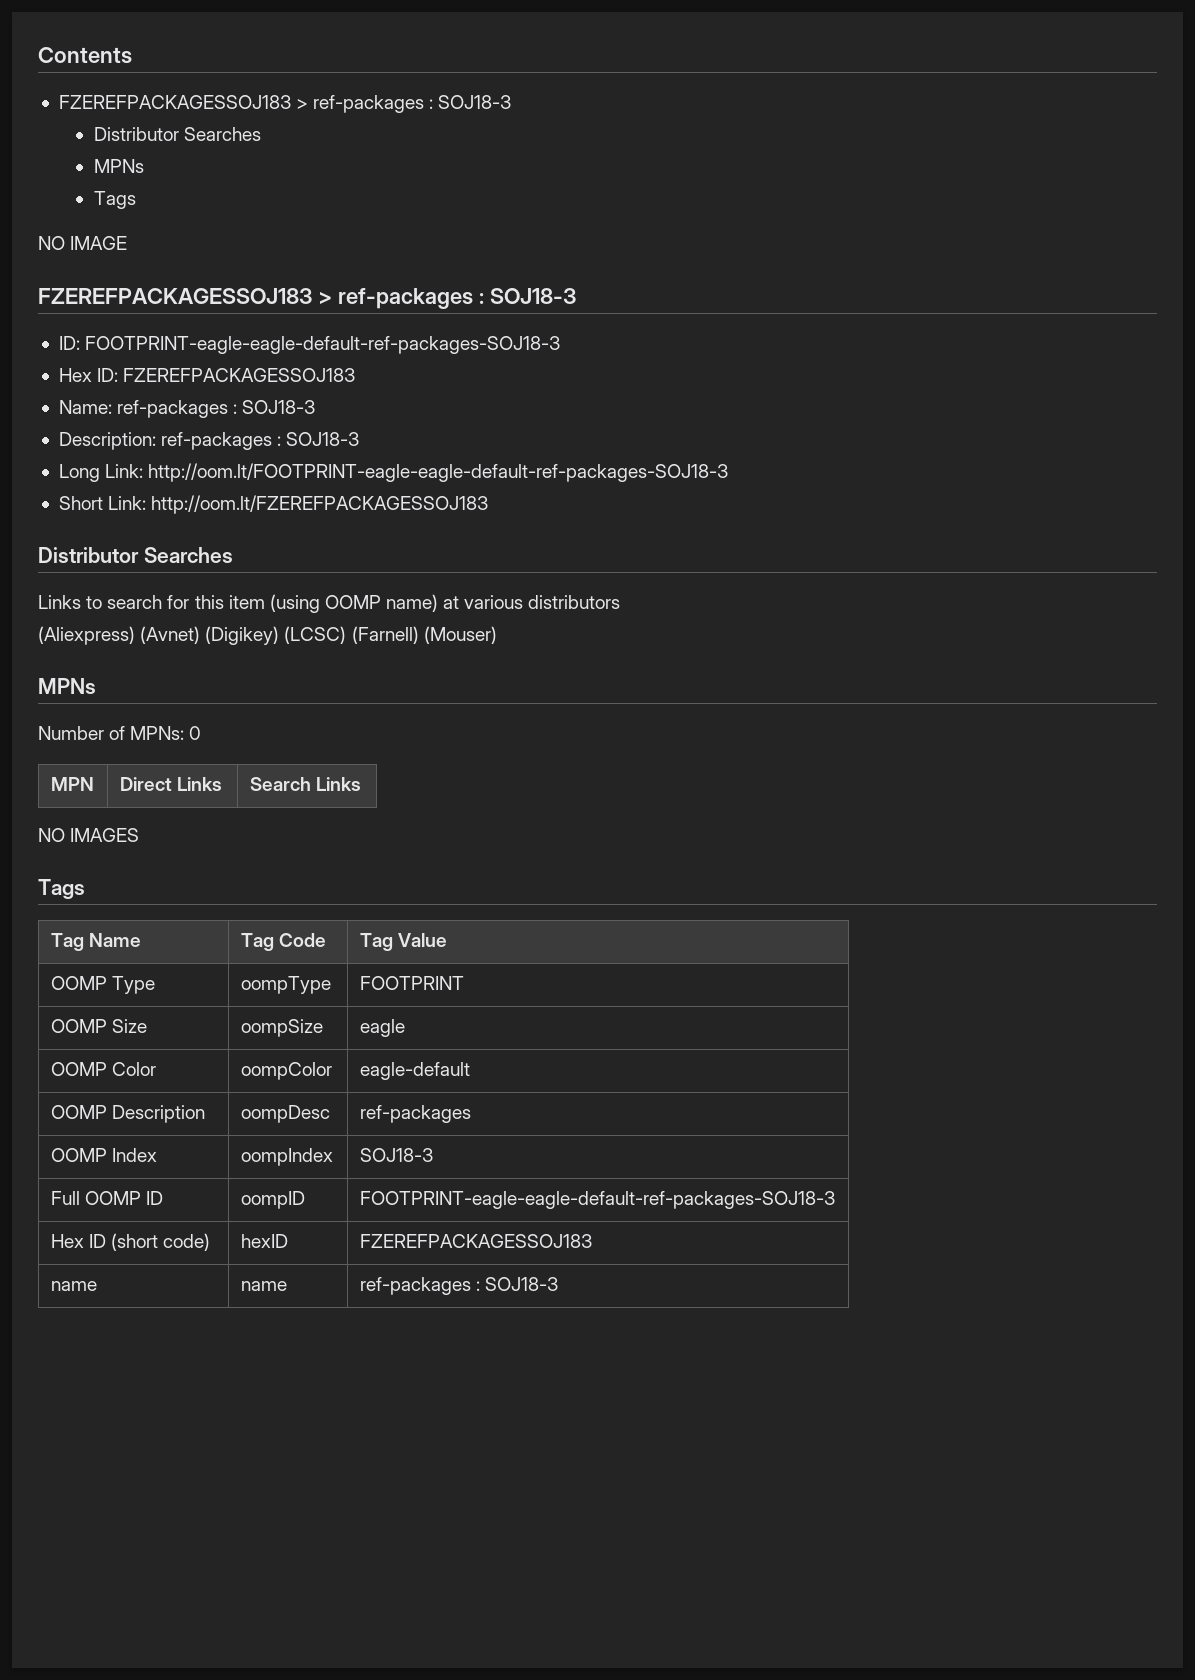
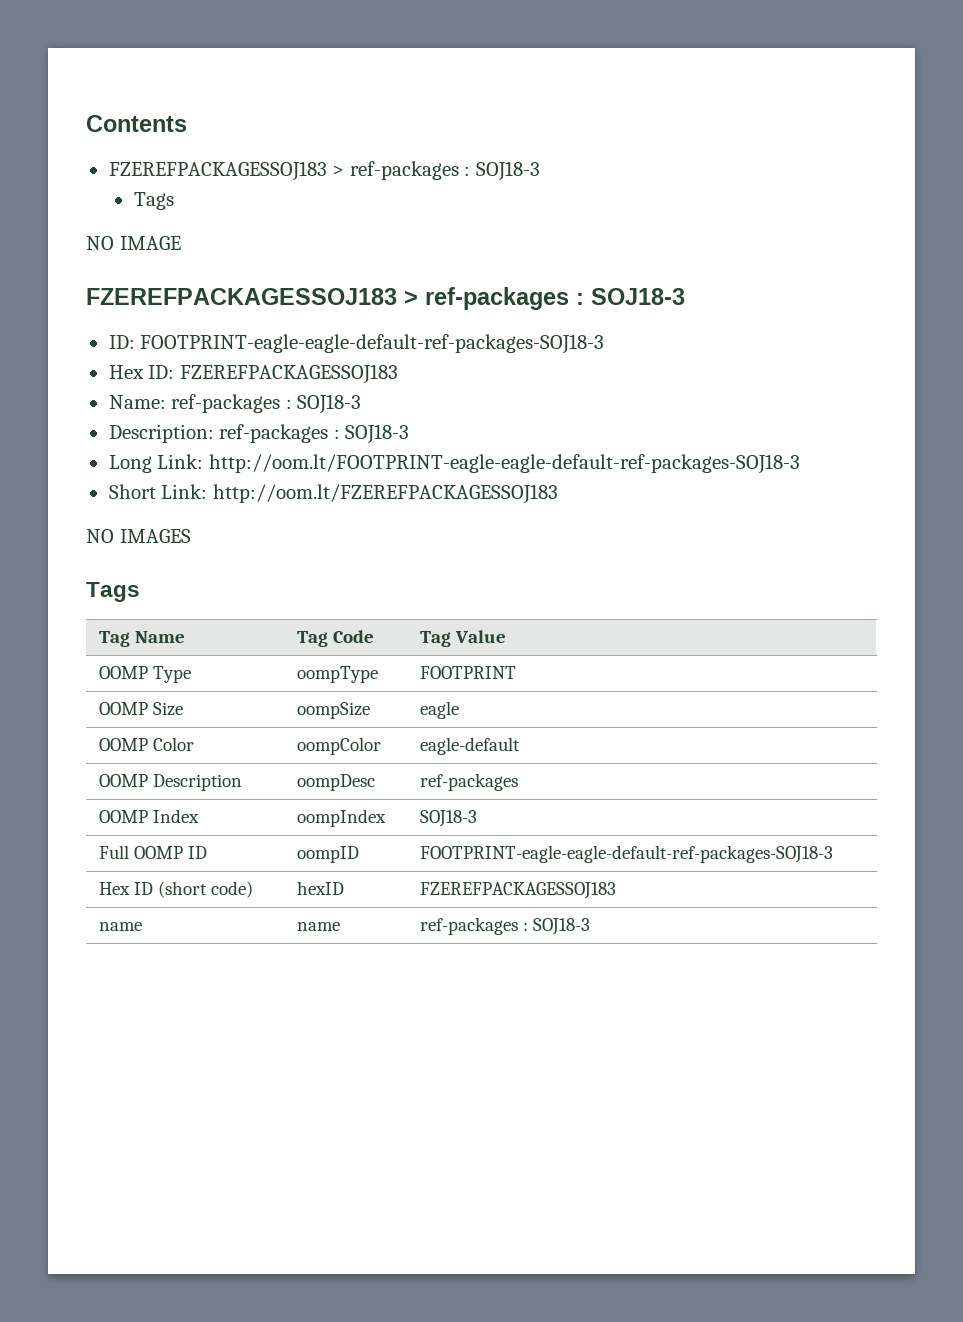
  Contents
  FZEREFPACKAGESSOJ183 > ref-packages : SOJ18-3
- Distributor Searches
- MPNs
  Short Link: http://oom.lt/FZEREFPACKAGESSOJ183
- Distributor Searches
- Links to search for this item (using OOMP name) at various distributors
- (Aliexpress) (Avnet) (Digikey) (LCSC) (Farnell) (Mouser)
- MPNs
- Number of MPNs: 0
- MPN | Direct Links | Search Links

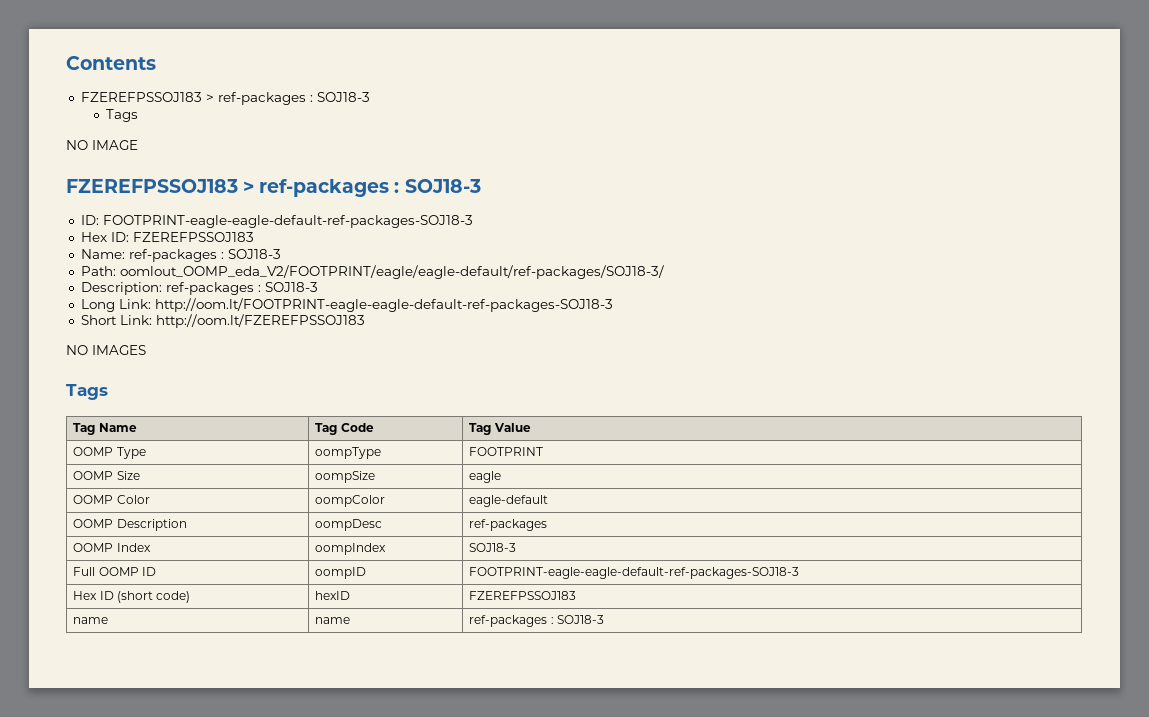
  Contents
- FZEREFPACKAGESSOJ183 > ref-packages : SOJ18-3
+ FZEREFPSSOJ183 > ref-packages : SOJ18-3
  NO IMAGE
- FZEREFPACKAGESSOJ183 > ref-packages : SOJ18-3
+ FZEREFPSSOJ183 > ref-packages : SOJ18-3
- Hex ID: FZEREFPACKAGESSOJ183
+ Hex ID: FZEREFPSSOJ183
+ Path: oomlout_OOMP_eda_V2/FOOTPRINT/eagle/eagle-default/ref-packages/SOJ18-3/
- Short Link: http://oom.lt/FZEREFPACKAGESSOJ183
+ Short Link: http://oom.lt/FZEREFPSSOJ183
- Hex ID (short code) | hexID | FZEREFPACKAGESSOJ183
+ Hex ID (short code) | hexID | FZEREFPSSOJ183

